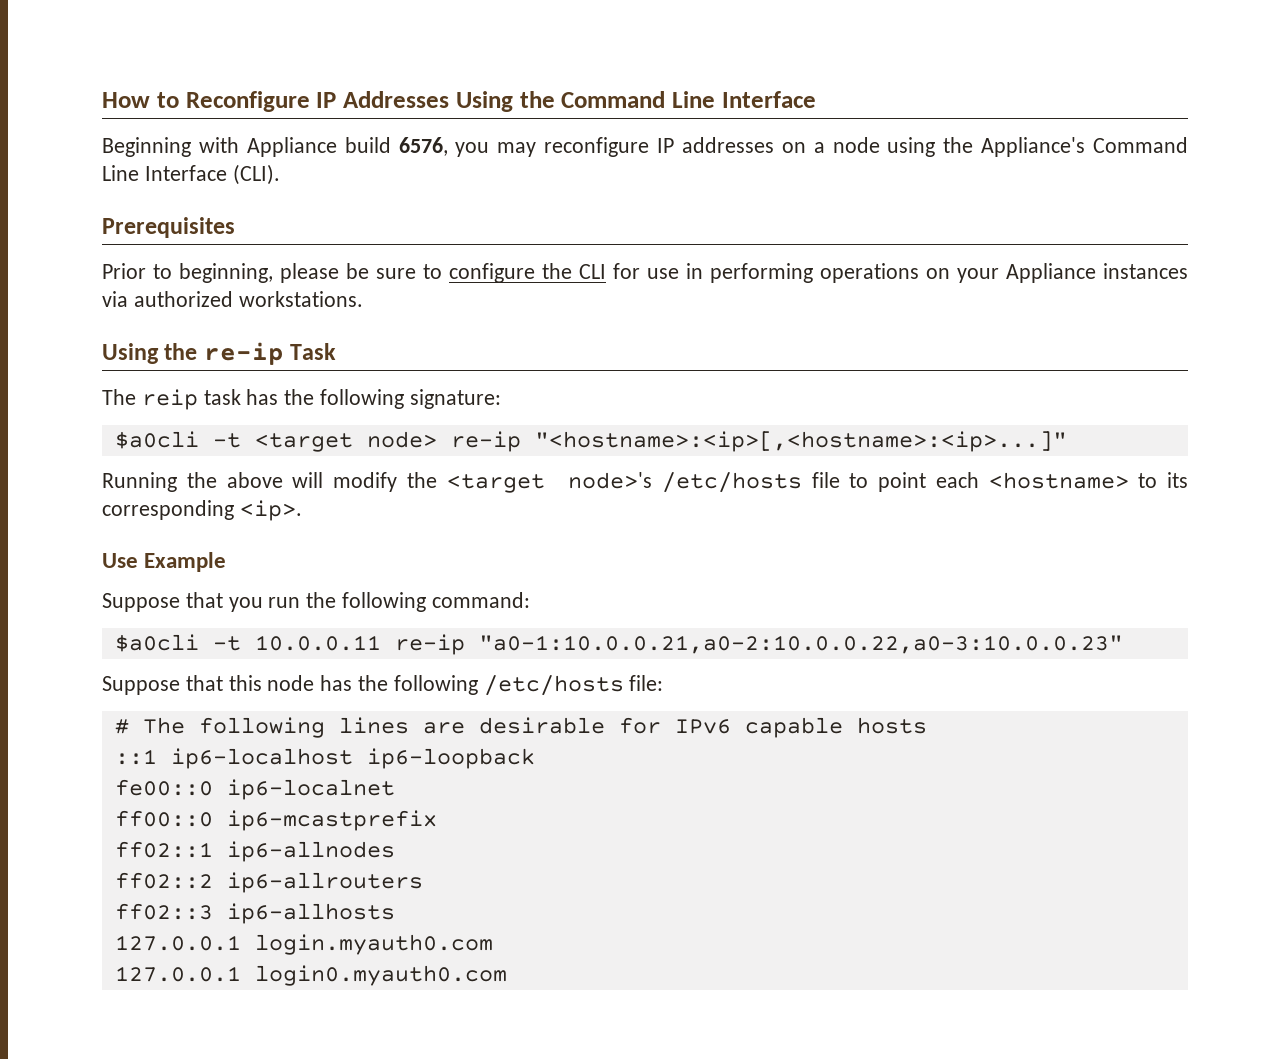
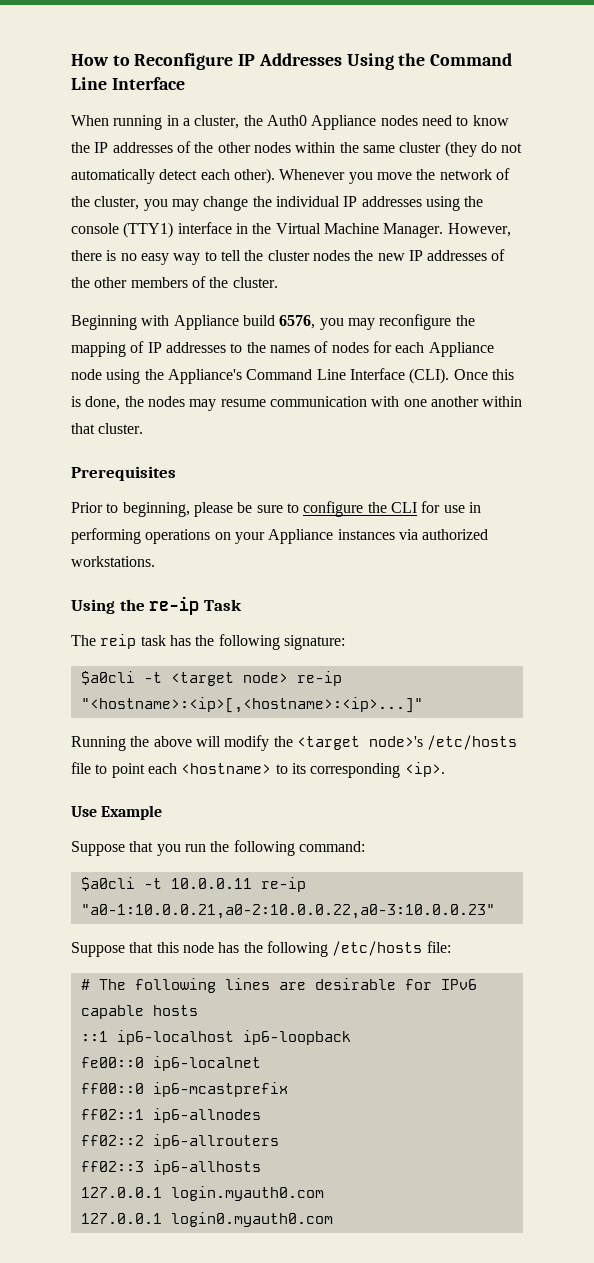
+ When running in a cluster, the Auth0 Appliance nodes need to know the IP addresses of the other nodes within the same cluster (they do not automatically detect each other). Whenever you move the network of the cluster, you may change the individual IP addresses using the console (TTY1) interface in the Virtual Machine Manager. However, there is no easy way to tell the cluster nodes the new IP addresses of the other members of the cluster.
- Beginning with Appliance build 6576, you may reconfigure IP addresses on a node using the Appliance's Command Line Interface (CLI).
+ Beginning with Appliance build 6576, you may reconfigure the mapping of IP addresses to the names of nodes for each Appliance node using the Appliance's Command Line Interface (CLI). Once this is done, the nodes may resume communication with one another within that cluster.

